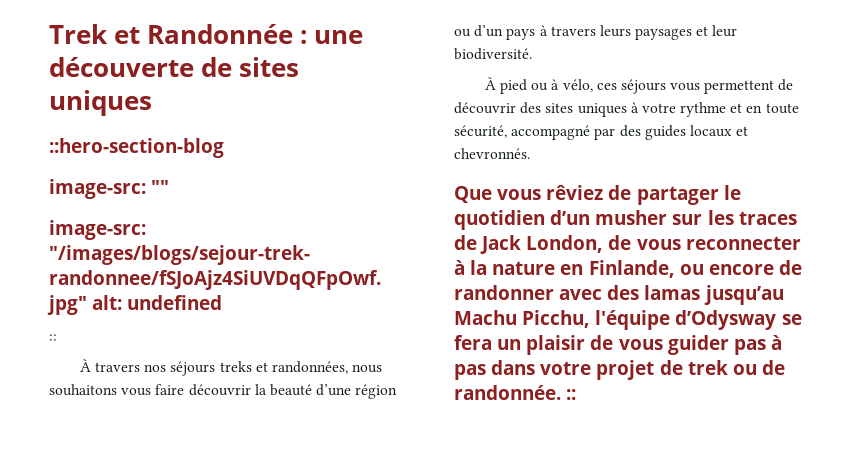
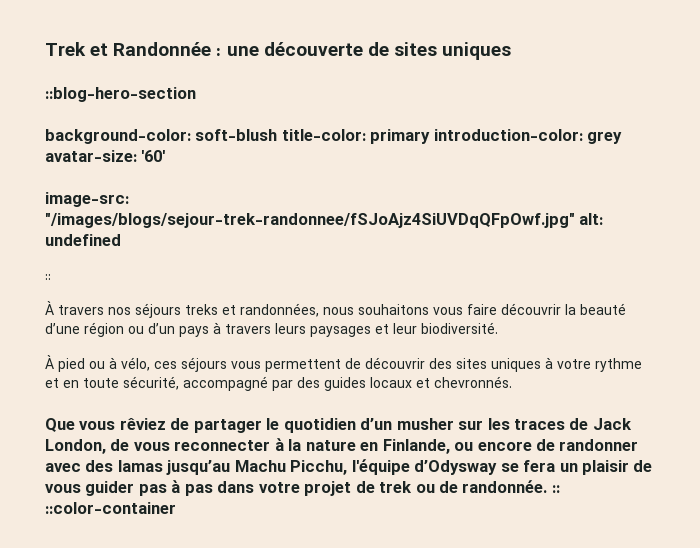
- ::hero-section-blog
- image-src: ""
+ ::blog-hero-section
+ background-color: soft-blush title-color: primary introduction-color: grey avatar-size: '60'
- Que vous rêviez de partager le quotidien d’un musher sur les traces de Jack London, de vous reconnecter à la nature en Finlande, ou encore de randonner avec des lamas jusqu’au Machu Picchu, l'équipe d’Odysway se fera un plaisir de vous guider pas à pas dans votre projet de trek ou de randonnée. ::
+ Que vous rêviez de partager le quotidien d’un musher sur les traces de Jack London, de vous reconnecter à la nature en Finlande, ou encore de randonner avec des lamas jusqu’au Machu Picchu, l'équipe d’Odysway se fera un plaisir de vous guider pas à pas dans votre projet de trek ou de randonnée. :: ::color-container

